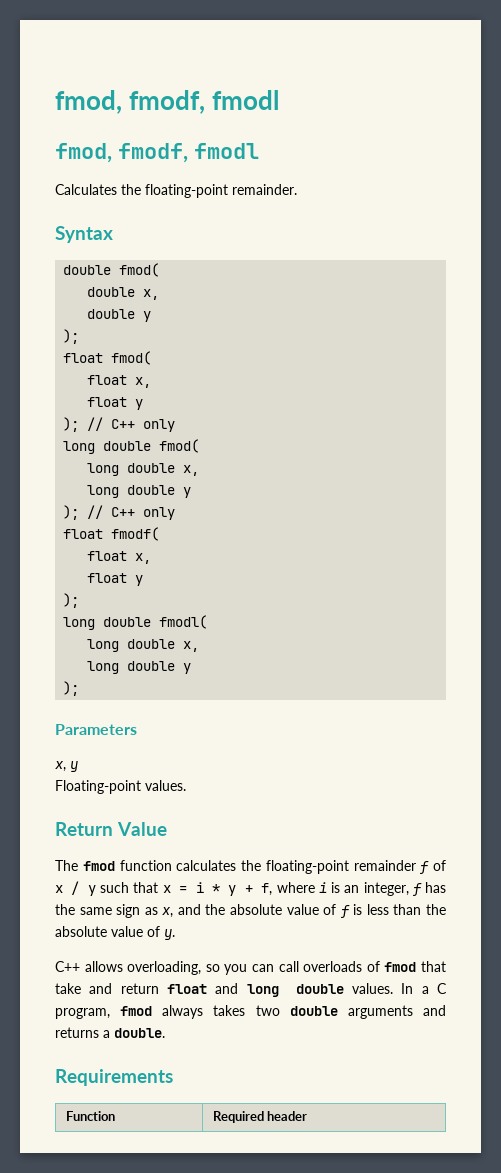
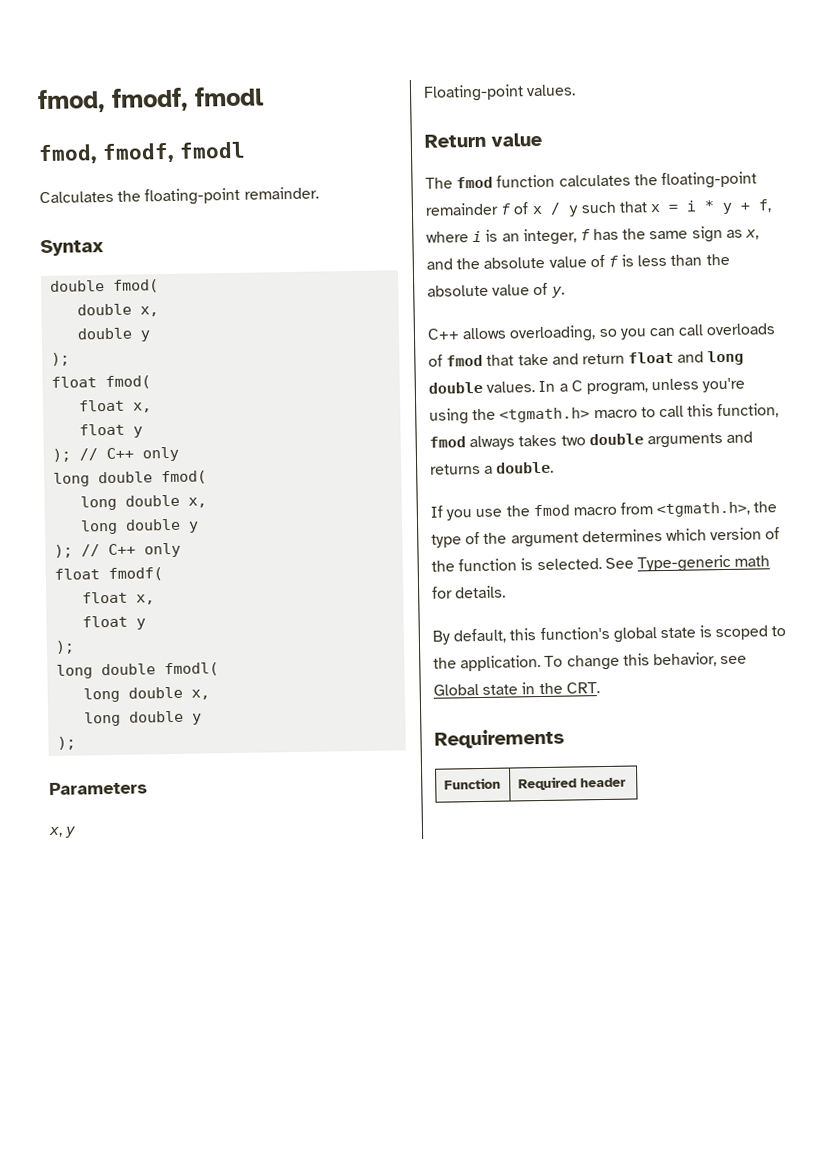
- Return Value
+ Return value
- In a C program, fmod always takes two double arguments and returns a double.
+ In a C program, unless you're using the <tgmath.h> macro to call this function, fmod always takes two double arguments and returns a double.
+ If you use the fmod macro from <tgmath.h>, the type of the argument determines which version of the function is selected. See Type-generic math for details.
+ By default, this function's global state is scoped to the application. To change this behavior, see Global state in the CRT.

